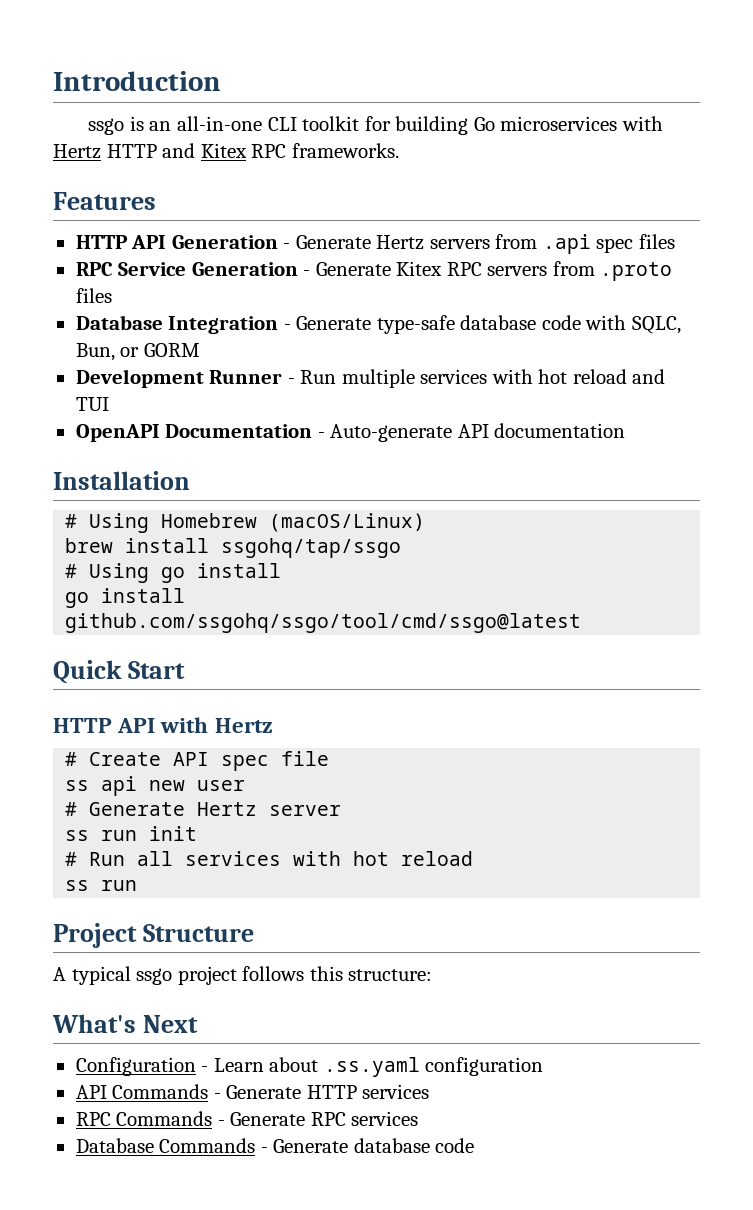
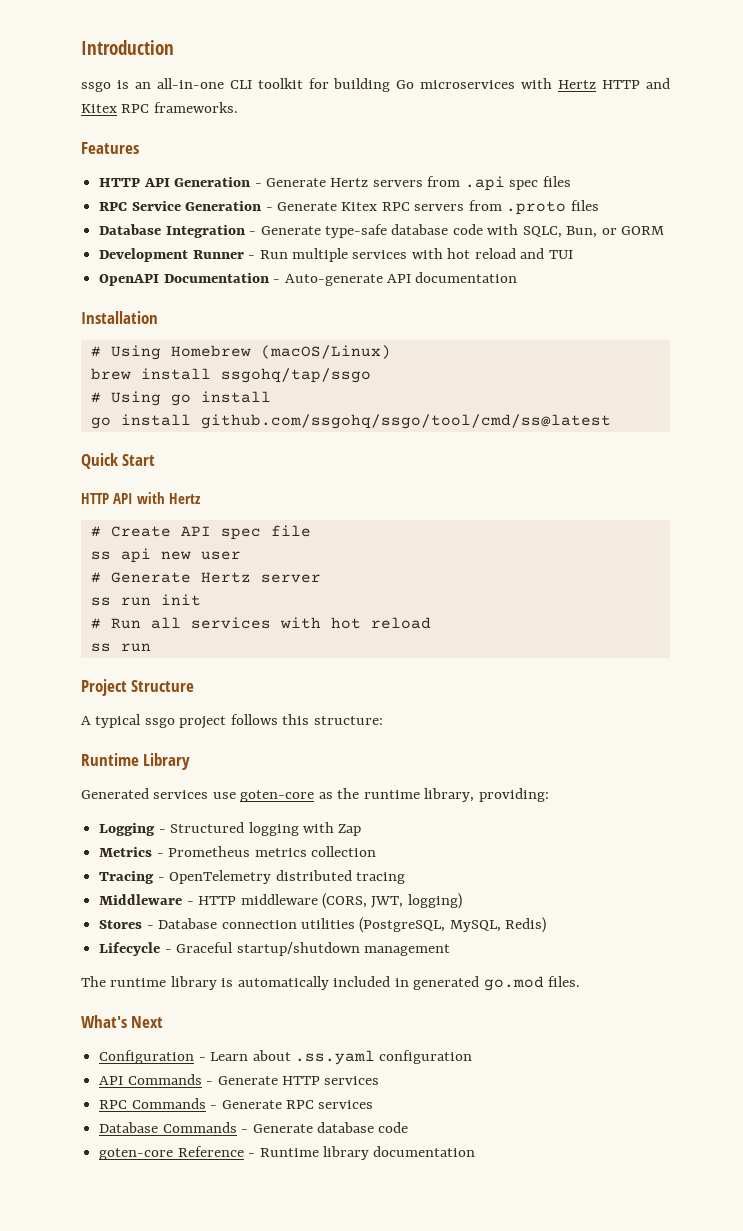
- go install github.com/ssgohq/ssgo/tool/cmd/ssgo@latest
+ go install github.com/ssgohq/ssgo/tool/cmd/ss@latest
+ Runtime Library
+ Generated services use goten-core as the runtime library, providing:
+ Logging - Structured logging with Zap
+ Metrics - Prometheus metrics collection
+ Tracing - OpenTelemetry distributed tracing
+ Middleware - HTTP middleware (CORS, JWT, logging)
+ Stores - Database connection utilities (PostgreSQL, MySQL, Redis)
+ Lifecycle - Graceful startup/shutdown management
+ The runtime library is automatically included in generated go.mod files.
+ goten-core Reference - Runtime library documentation

